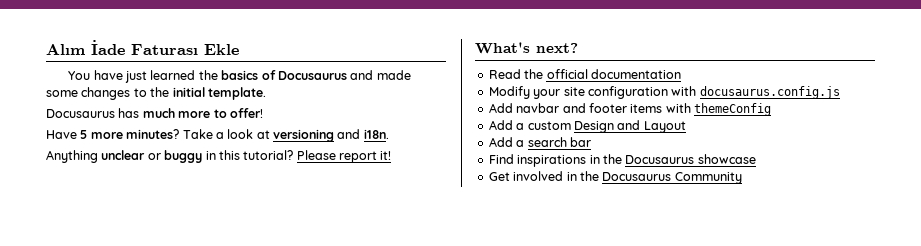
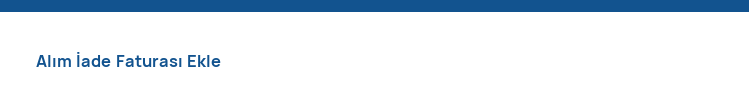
- You have just learned the basics of Docusaurus and made some changes to the initial template.
- Docusaurus has much more to offer!
- Have 5 more minutes? Take a look at versioning and i18n.
- Anything unclear or buggy in this tutorial? Please report it!
- What's next?
- Read the official documentation
- Modify your site configuration with docusaurus.config.js
- Add navbar and footer items with themeConfig
- Add a custom Design and Layout
- Add a search bar
- Find inspirations in the Docusaurus showcase
- Get involved in the Docusaurus Community

